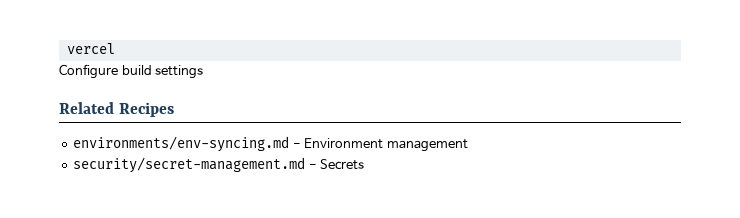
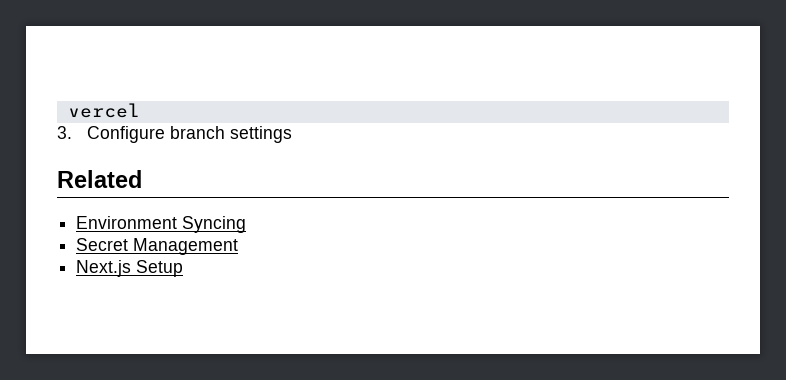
- Configure build settings
+ 3. Configure branch settings
- Related Recipes
- environments/env-syncing.md - Environment management
- security/secret-management.md - Secrets
+ Related
+ Environment Syncing
+ Secret Management
+ Next.js Setup

